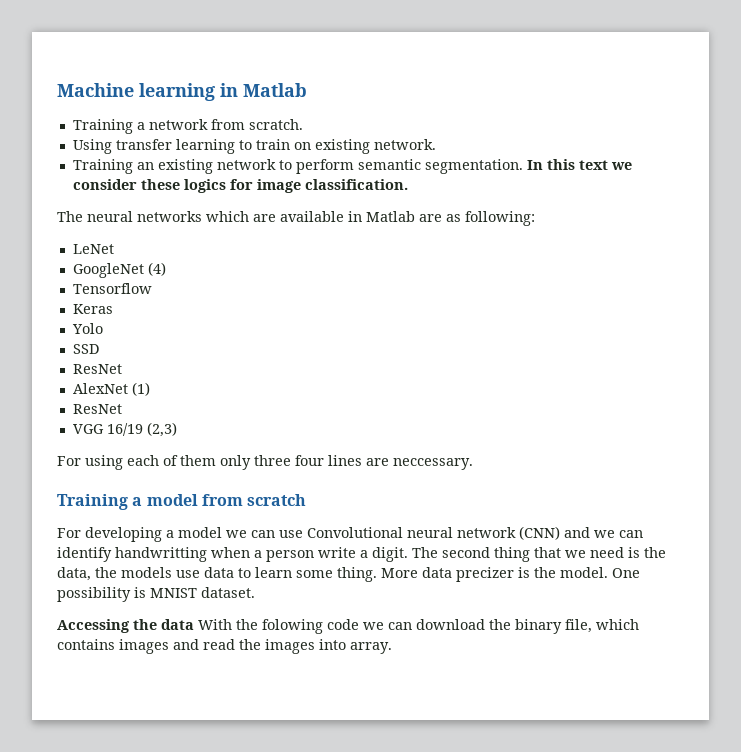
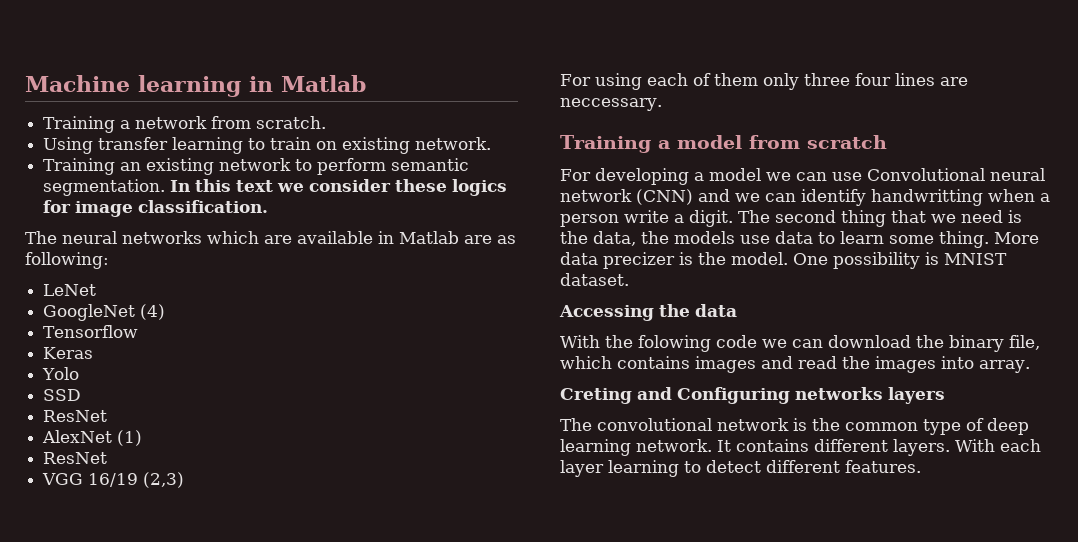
- Accessing the data With the folowing code we can download the binary file, which contains images and read the images into array.
+ Accessing the data
+ With the folowing code we can download the binary file, which contains images and read the images into array.
+ Creting and Configuring networks layers
+ The convolutional network is the common type of deep learning network. It contains different layers. With each layer learning to detect different features.

